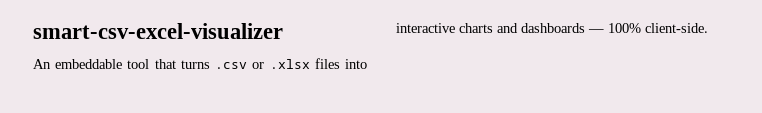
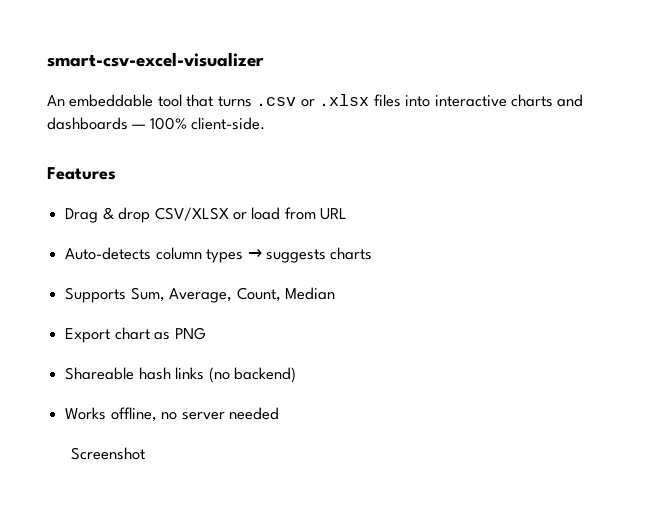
+ Features
+ Drag & drop CSV/XLSX or load from URL
+ Auto-detects column types → suggests charts
+ Supports Sum, Average, Count, Median
+ Export chart as PNG
+ Shareable hash links (no backend)
+ Works offline, no server needed
+ Screenshot

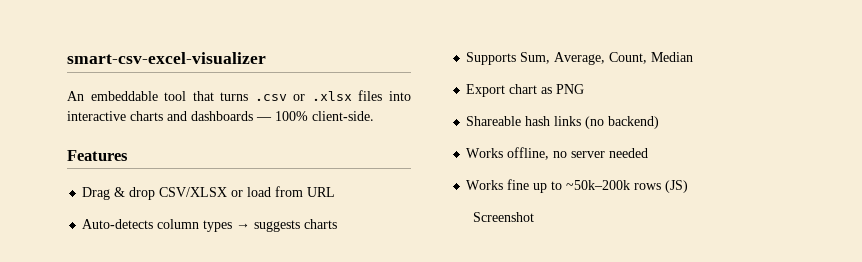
+ Works fine up to ~50k–200k rows (JS)

